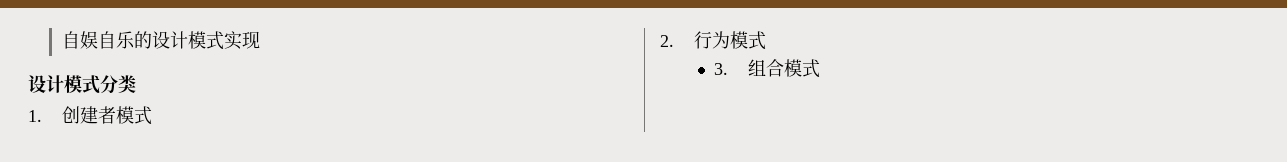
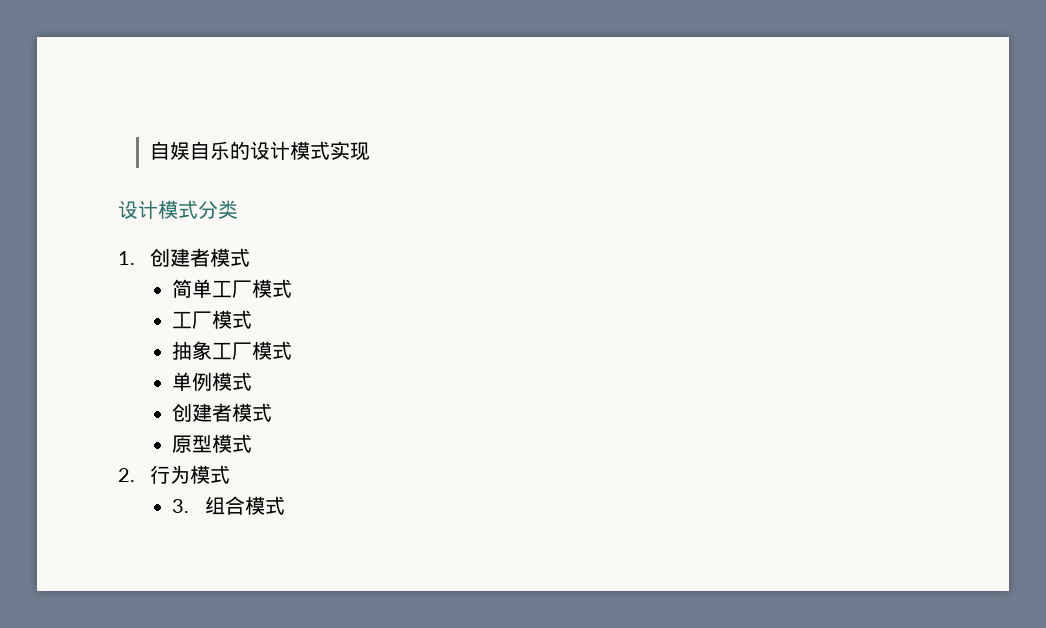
+ 简单工厂模式
+ 工厂模式
+ 抽象工厂模式
+ 单例模式
+ 创建者模式
+ 原型模式

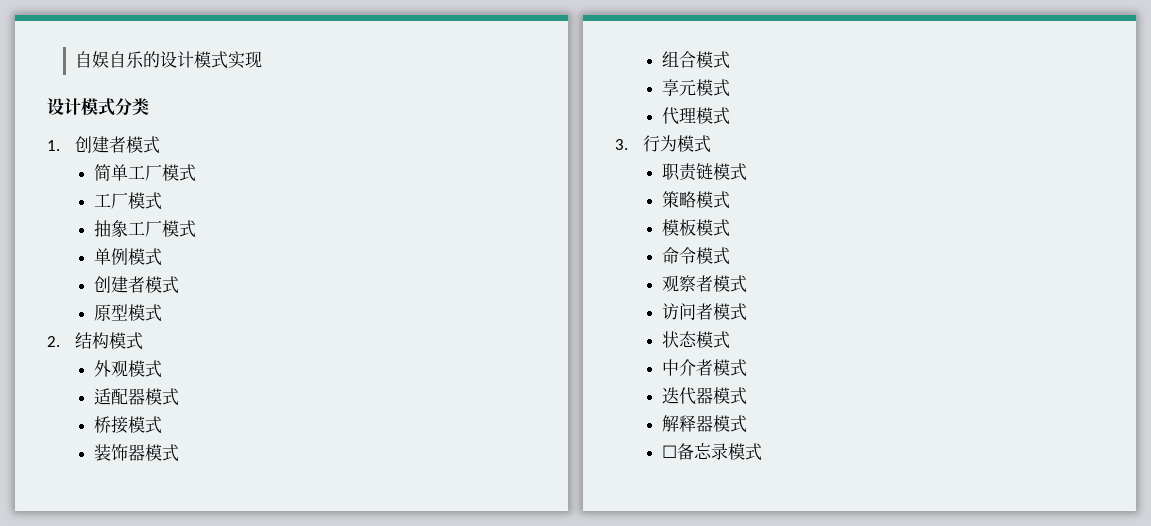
- 2.行为模式
+ 2.结构模式
+ 外观模式
+ 适配器模式
+ 桥接模式
+ 装饰器模式
+ 组合模式
+ 享元模式
+ 代理模式
+ 3.行为模式
- 3.组合模式
+ 职责链模式
+ 策略模式
+ 模板模式
+ 命令模式
+ 观察者模式
+ 访问者模式
+ 状态模式
+ 中介者模式
+ 迭代器模式
+ 解释器模式
+ ☐备忘录模式

